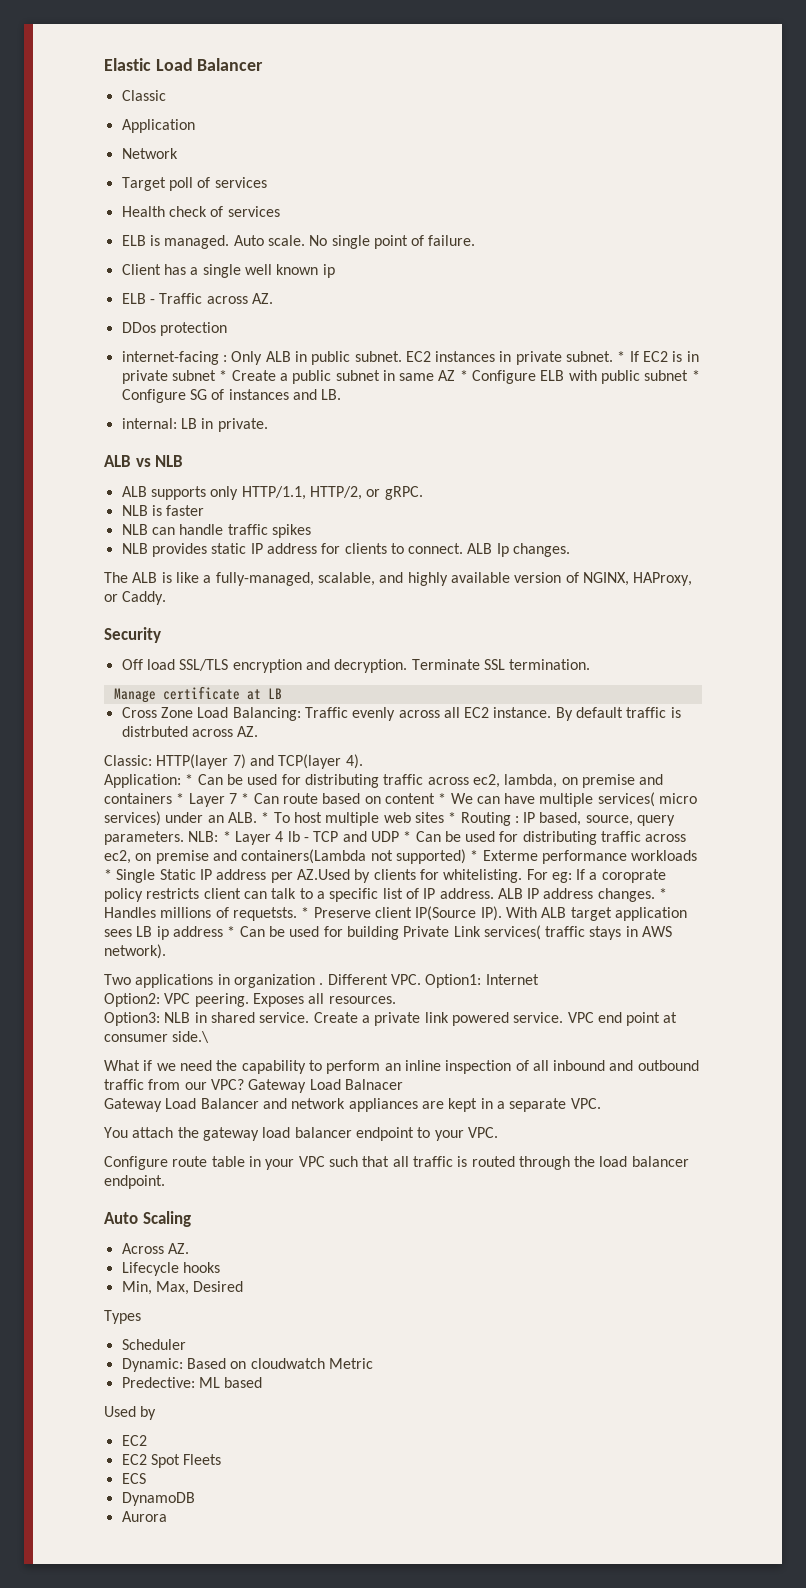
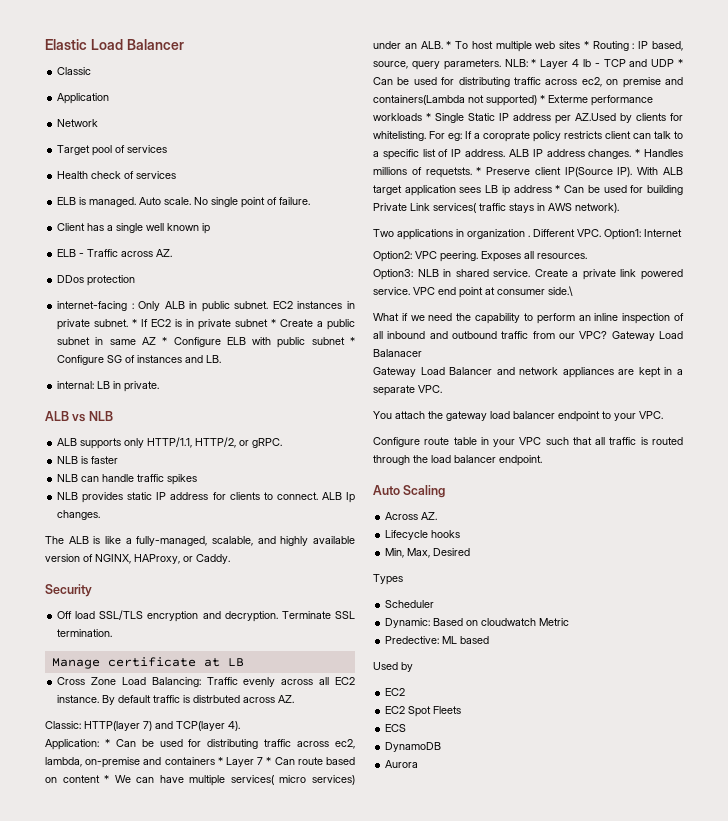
- Target poll of services
+ Target pool of services
- Application: * Can be used for distributing traffic across ec2, lambda, on premise and containers * Layer 7 * Can route based on content * We can have multiple services( micro services) under an ALB. * To host multiple web sites * Routing : IP based, source, query parameters.
+ Application: * Can be used for distributing traffic across ec2, lambda, on-premise and containers * Layer 7 * Can route based on content * We can have multiple services( micro services) under an ALB. * To host multiple web sites * Routing : IP based, source, query parameters.
- Gateway Load Balnacer
+ Gateway Load Balanacer

